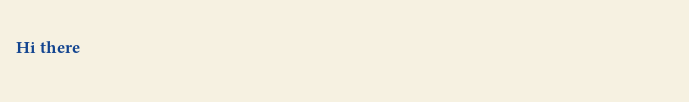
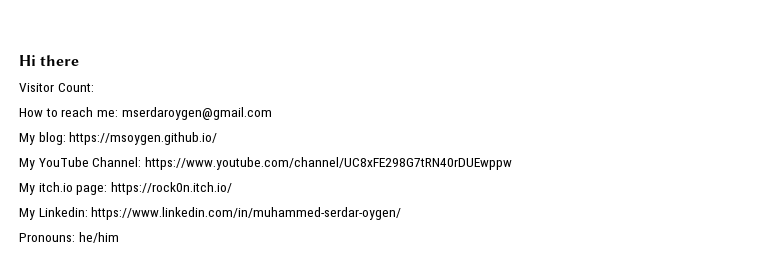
+ Visitor Count:
+ How to reach me: mserdaroygen@gmail.com
+ My blog: https://msoygen.github.io/
+ My YouTube Channel: https://www.youtube.com/channel/UC8xFE298G7tRN40rDUEwppw
+ My itch.io page: https://rock0n.itch.io/
+ My Linkedin: https://www.linkedin.com/in/muhammed-serdar-oygen/
+ Pronouns: he/him

